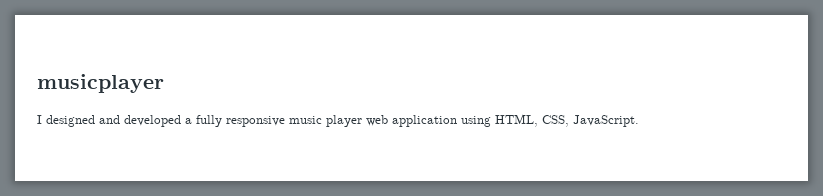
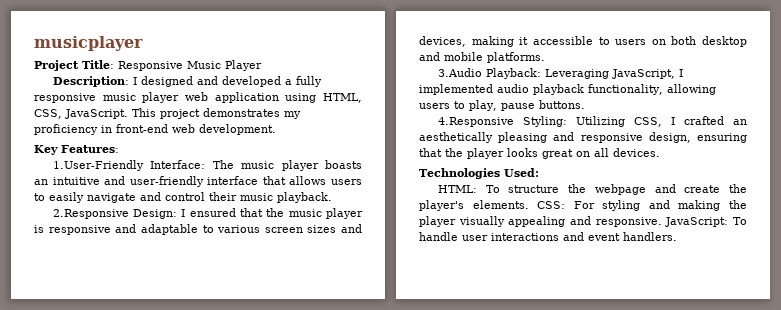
- I designed and developed a fully responsive music player web application using HTML, CSS, JavaScript.
+ Project Title: Responsive Music Player
+ Description: I designed and developed a fully responsive music player web application using HTML, CSS, JavaScript.
+ This project demonstrates my proficiency in front-end web development.
+ Key Features:
+ 1.User-Friendly Interface: The music player boasts an intuitive and user-friendly interface that allows users to easily navigate and control their music playback.
+ 2.Responsive Design: I ensured that the music player is responsive and adaptable to various screen sizes and devices, making it accessible to users on both desktop and mobile platforms.
+ 3.Audio Playback: Leveraging JavaScript, I implemented audio playback functionality, allowing users to play, pause buttons.
+ 4.Responsive Styling: Utilizing CSS, I crafted an aesthetically pleasing and responsive design, ensuring that the player looks great on all devices.
+ Technologies Used:
+ HTML: To structure the webpage and create the player's elements. CSS: For styling and making the player visually appealing and responsive. JavaScript: To handle user interactions and event handlers.

